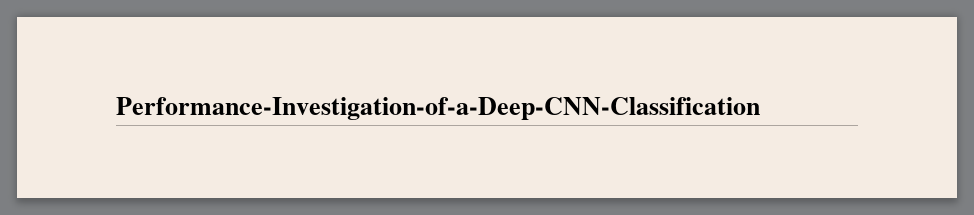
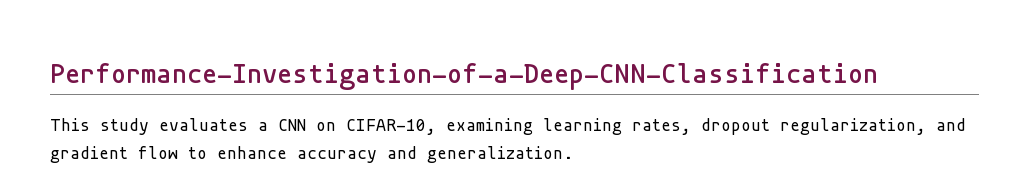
+ This study evaluates a CNN on CIFAR-10, examining learning rates, dropout regularization, and gradient flow to enhance accuracy and generalization.

